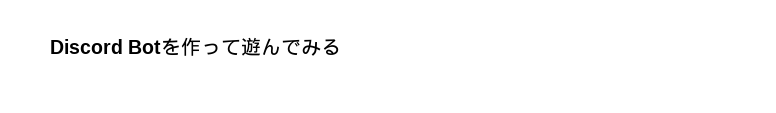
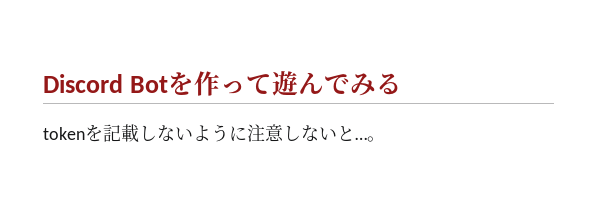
+ tokenを記載しないように注意しないと…。

